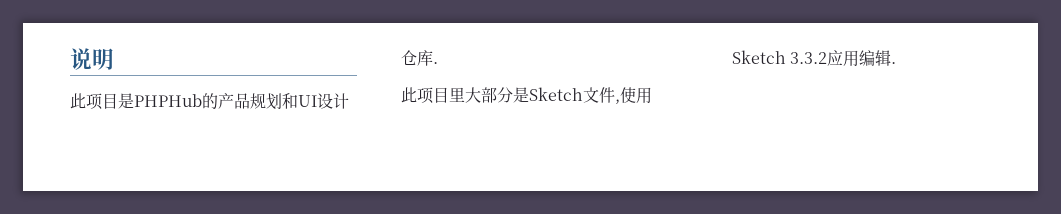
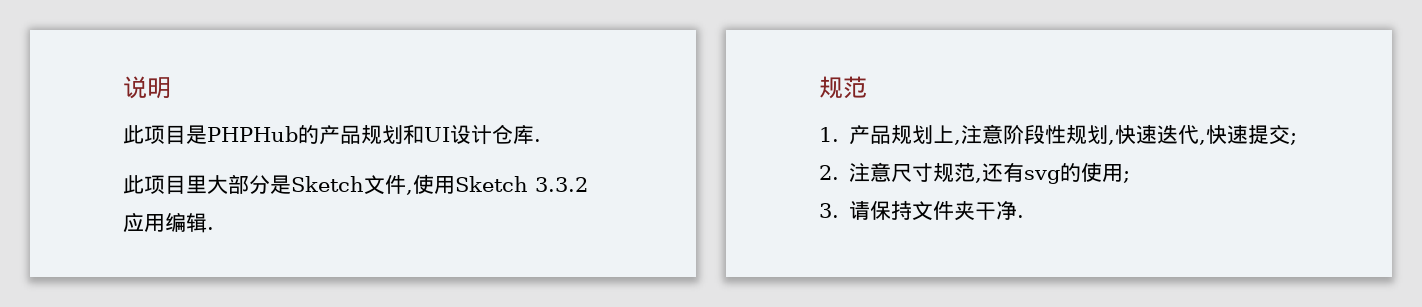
  此项目里大部分是Sketch文件,使用Sketch 3.3.2应用编辑.
+ 规范
+ 1.产品规划上,注意阶段性规划,快速迭代,快速提交;
+ 2.注意尺寸规范,还有svg的使用;
+ 3.请保持文件夹干净.

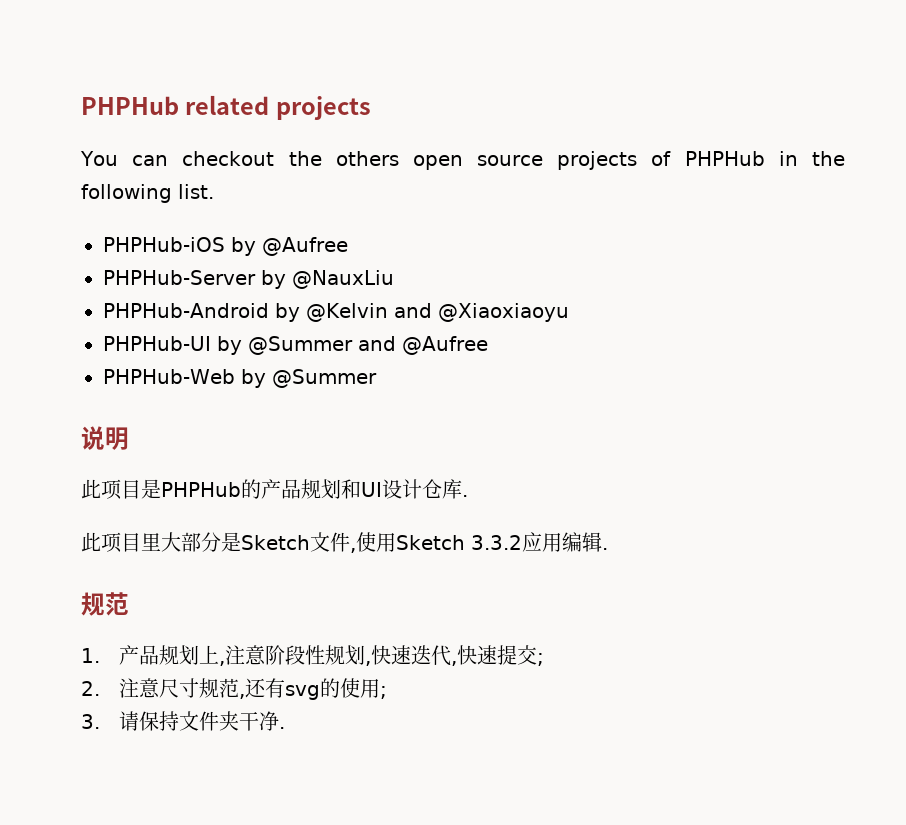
+ PHPHub related projects
+ You can checkout the others open source projects of PHPHub in the following list.
+ PHPHub-iOS by @Aufree
+ PHPHub-Server by @NauxLiu
+ PHPHub-Android by @Kelvin and @Xiaoxiaoyu
+ PHPHub-UI by @Summer and @Aufree
+ PHPHub-Web by @Summer

